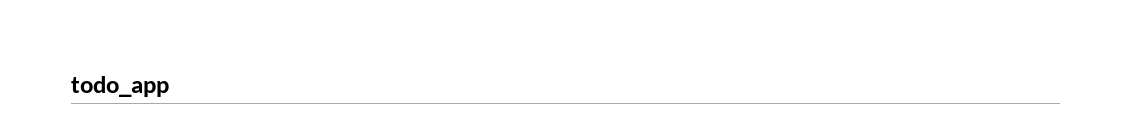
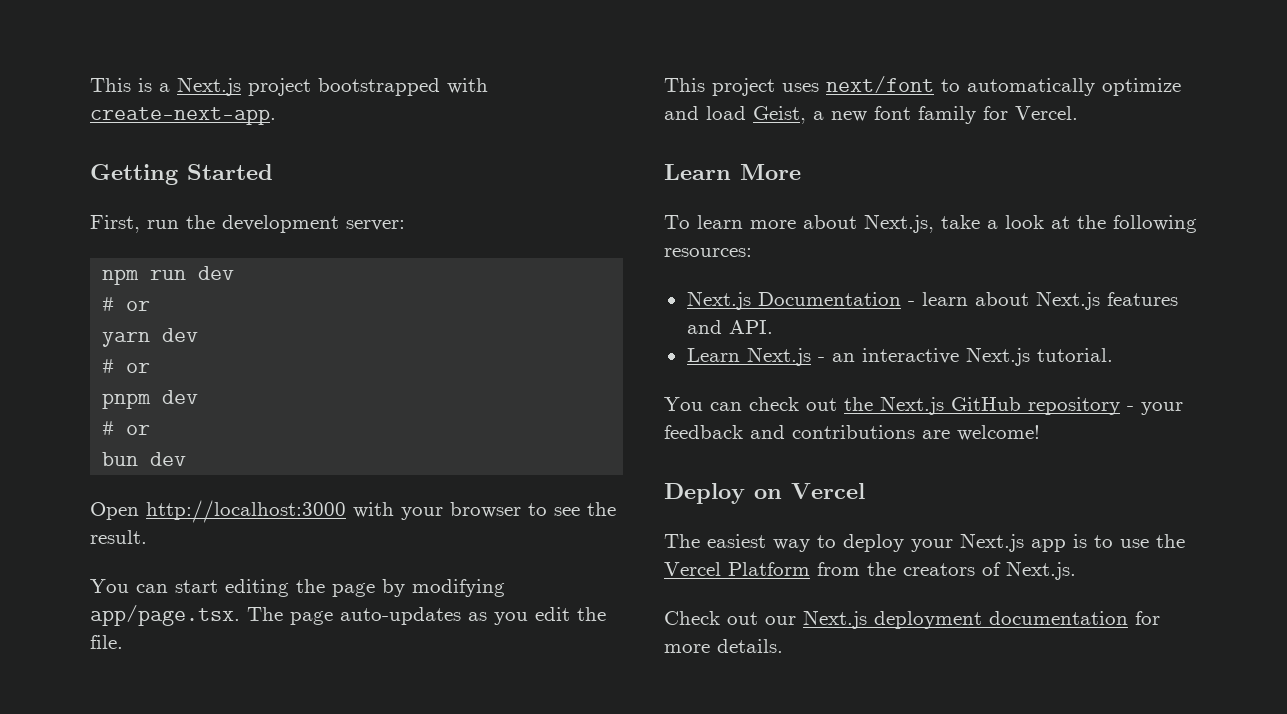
- todo_app
+ This is a Next.js project bootstrapped with create-next-app.
+ Getting Started
+ First, run the development server:
+ npm run dev
+ # or
+ yarn dev
+ # or
+ pnpm dev
+ # or
+ bun dev
+ Open http://localhost:3000 with your browser to see the result.
+ You can start editing the page by modifying app/page.tsx. The page auto-updates as you edit the file.
+ This project uses next/font to automatically optimize and load Geist, a new font family for Vercel.
+ Learn More
+ To learn more about Next.js, take a look at the following resources:
+ Next.js Documentation - learn about Next.js features and API.
+ Learn Next.js - an interactive Next.js tutorial.
+ You can check out the Next.js GitHub repository - your feedback and contributions are welcome!
+ Deploy on Vercel
+ The easiest way to deploy your Next.js app is to use the Vercel Platform from the creators of Next.js.
+ Check out our Next.js deployment documentation for more details.

